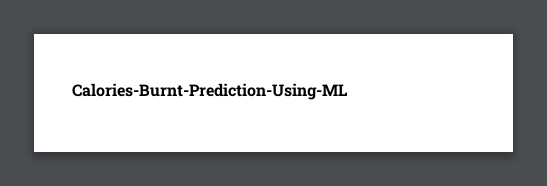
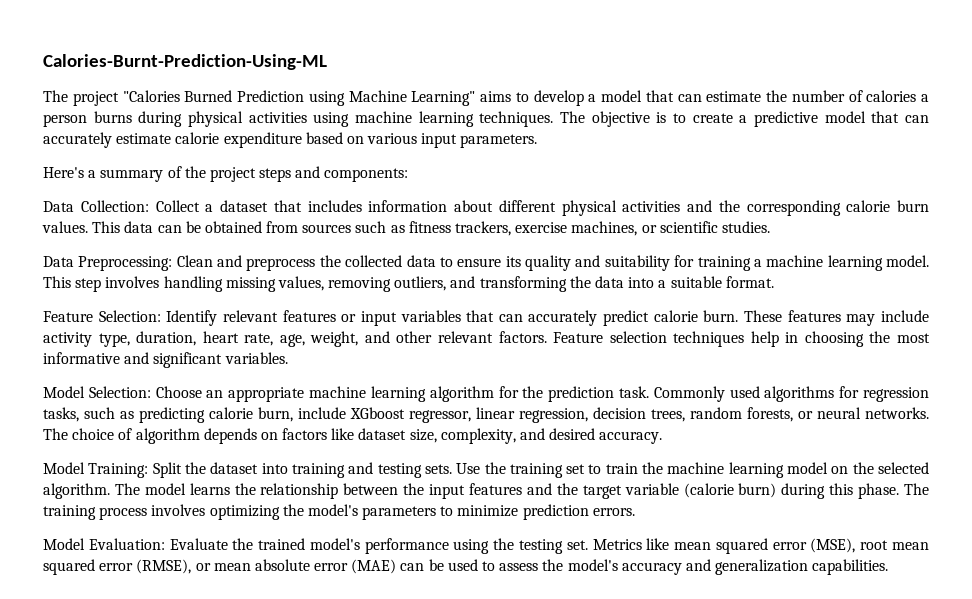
+ The project "Calories Burned Prediction using Machine Learning" aims to develop a model that can estimate the number of calories a person burns during physical activities using machine learning techniques. The objective is to create a predictive model that can accurately estimate calorie expenditure based on various input parameters.
+ Here's a summary of the project steps and components:
+ Data Collection: Collect a dataset that includes information about different physical activities and the corresponding calorie burn values. This data can be obtained from sources such as fitness trackers, exercise machines, or scientific studies.
+ Data Preprocessing: Clean and preprocess the collected data to ensure its quality and suitability for training a machine learning model. This step involves handling missing values, removing outliers, and transforming the data into a suitable format.
+ Feature Selection: Identify relevant features or input variables that can accurately predict calorie burn. These features may include activity type, duration, heart rate, age, weight, and other relevant factors. Feature selection techniques help in choosing the most informative and significant variables.
+ Model Selection: Choose an appropriate machine learning algorithm for the prediction task. Commonly used algorithms for regression tasks, such as predicting calorie burn, include XGboost regressor, linear regression, decision trees, random forests, or neural networks. The choice of algorithm depends on factors like dataset size, complexity, and desired accuracy.
+ Model Training: Split the dataset into training and testing sets. Use the training set to train the machine learning model on the selected algorithm. The model learns the relationship between the input features and the target variable (calorie burn) during this phase. The training process involves optimizing the model's parameters to minimize prediction errors.
+ Model Evaluation: Evaluate the trained model's performance using the testing set. Metrics like mean squared error (MSE), root mean squared error (RMSE), or mean absolute error (MAE) can be used to assess the model's accuracy and generalization capabilities.

